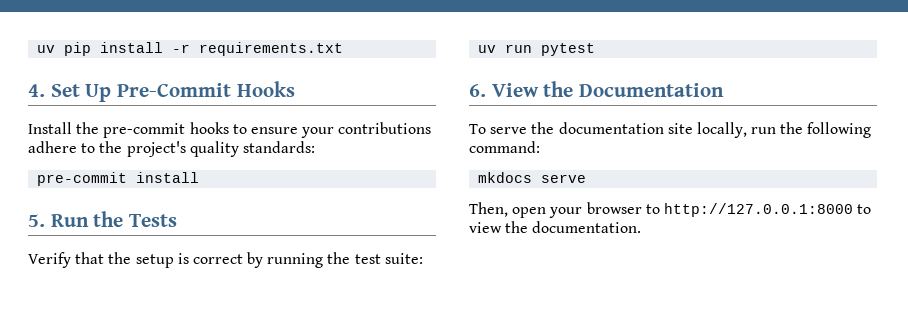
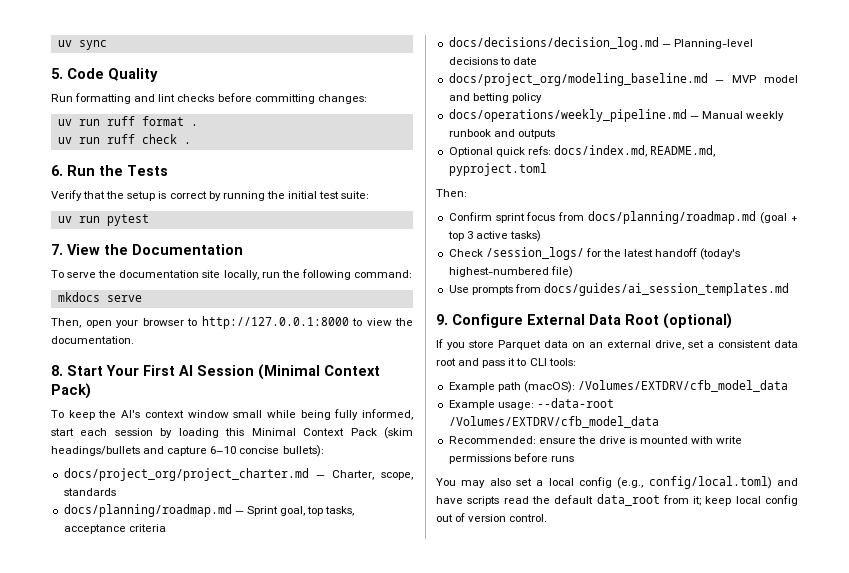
- uv pip install -r requirements.txt
- 4. Set Up Pre-Commit Hooks
- Install the pre-commit hooks to ensure your contributions adhere to the project's quality standards:
- pre-commit install
- 5. Run the Tests
+ uv sync
+ 5. Code Quality
+ Run formatting and lint checks before committing changes:
+ uv run ruff format .
+ uv run ruff check .
+ 6. Run the Tests
- Verify that the setup is correct by running the test suite:
+ Verify that the setup is correct by running the initial test suite:
- 6. View the Documentation
+ 7. View the Documentation
+ 8. Start Your First AI Session (Minimal Context Pack)
+ To keep the AI's context window small while being fully informed, start each session by loading this Minimal Context Pack (skim headings/bullets and capture 6–10 concise bullets):
+ docs/project_org/project_charter.md — Charter, scope, standards
+ docs/planning/roadmap.md — Sprint goal, top tasks, acceptance criteria
+ docs/decisions/decision_log.md — Planning-level decisions to date
+ docs/project_org/modeling_baseline.md — MVP model and betting policy
+ docs/operations/weekly_pipeline.md — Manual weekly runbook and outputs
+ Optional quick refs: docs/index.md, README.md, pyproject.toml
+ Then:
+ Confirm sprint focus from docs/planning/roadmap.md (goal + top 3 active tasks)
+ Check /session_logs/ for the latest handoff (today's highest-numbered file)
+ Use prompts from docs/guides/ai_session_templates.md
+ 9. Configure External Data Root (optional)
+ If you store Parquet data on an external drive, set a consistent data root and pass it to CLI tools:
+ Example path (macOS): /Volumes/EXTDRV/cfb_model_data
+ Example usage: --data-root /Volumes/EXTDRV/cfb_model_data
+ Recommended: ensure the drive is mounted with write permissions before runs
+ You may also set a local config (e.g., config/local.toml) and have scripts read the default data_root from it; keep local config out of version control.

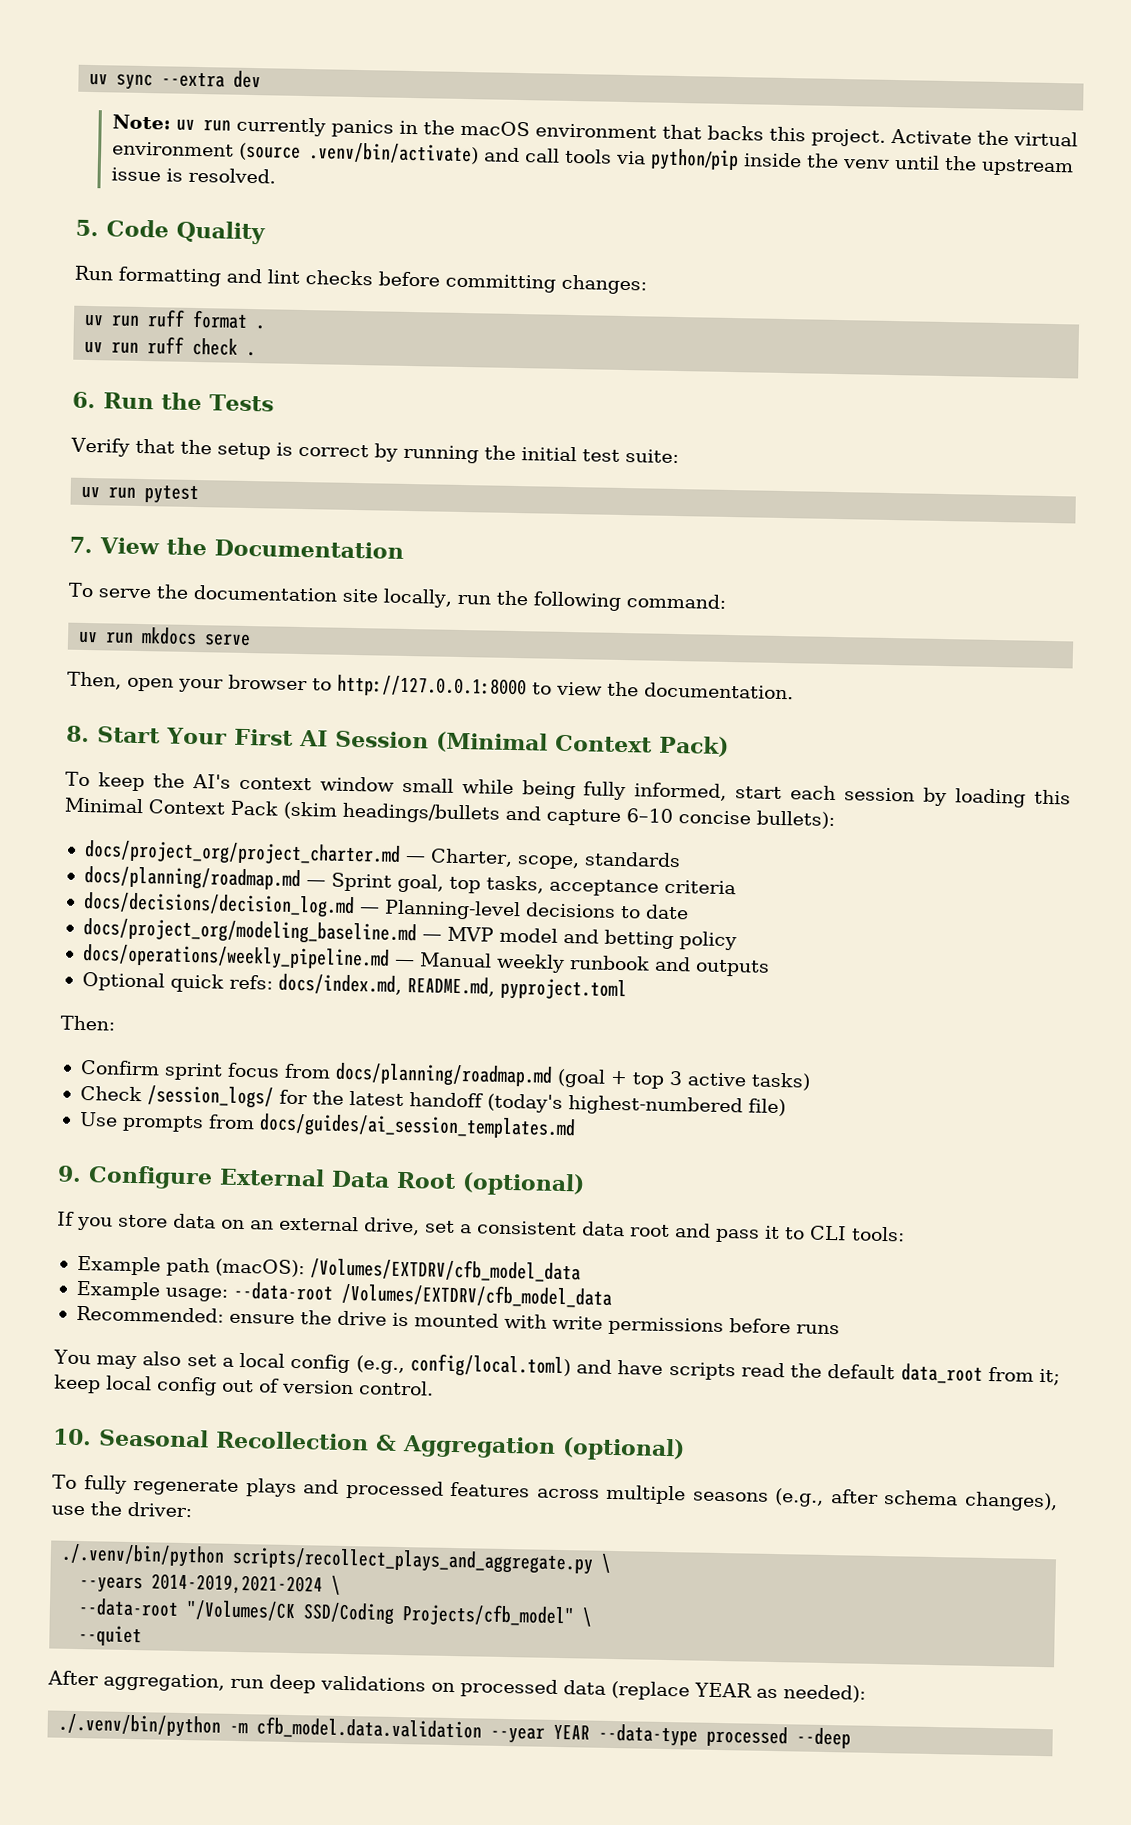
- uv sync
+ uv sync --extra dev
+ Note: uv run currently panics in the macOS environment that backs this project. Activate the virtual environment (source .venv/bin/activate) and call tools via python/pip inside the venv until the upstream issue is resolved.
- mkdocs serve
+ uv run mkdocs serve
- If you store Parquet data on an external drive, set a consistent data root and pass it to CLI tools:
+ If you store data on an external drive, set a consistent data root and pass it to CLI tools:
+ 10. Seasonal Recollection & Aggregation (optional)
+ To fully regenerate plays and processed features across multiple seasons (e.g., after schema changes), use the driver:
+ ./.venv/bin/python scripts/recollect_plays_and_aggregate.py \
+ --years 2014-2019,2021-2024 \
+ --data-root "/Volumes/CK SSD/Coding Projects/cfb_model" \
+ --quiet
+ After aggregation, run deep validations on processed data (replace YEAR as needed):
+ ./.venv/bin/python -m cfb_model.data.validation --year YEAR --data-type processed --deep

